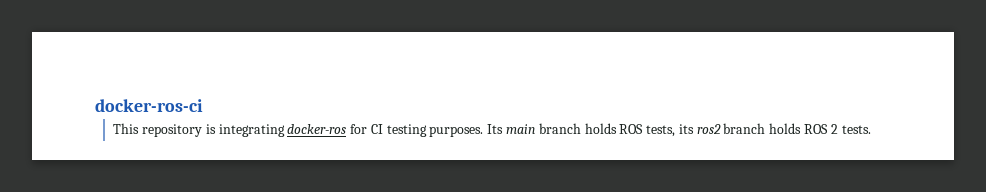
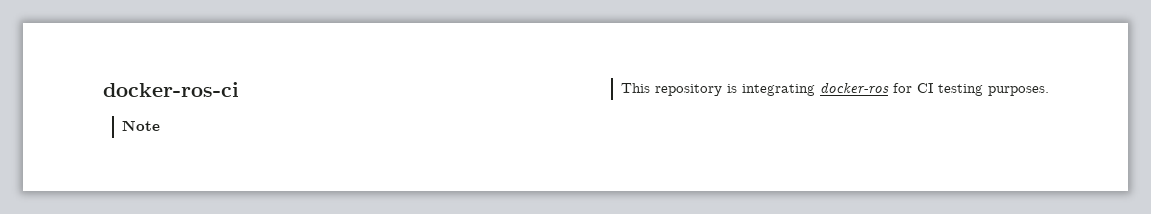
+ Note
- Its main branch holds ROS tests, its ros2 branch holds ROS 2 tests.

